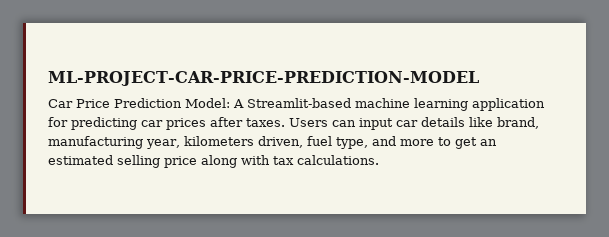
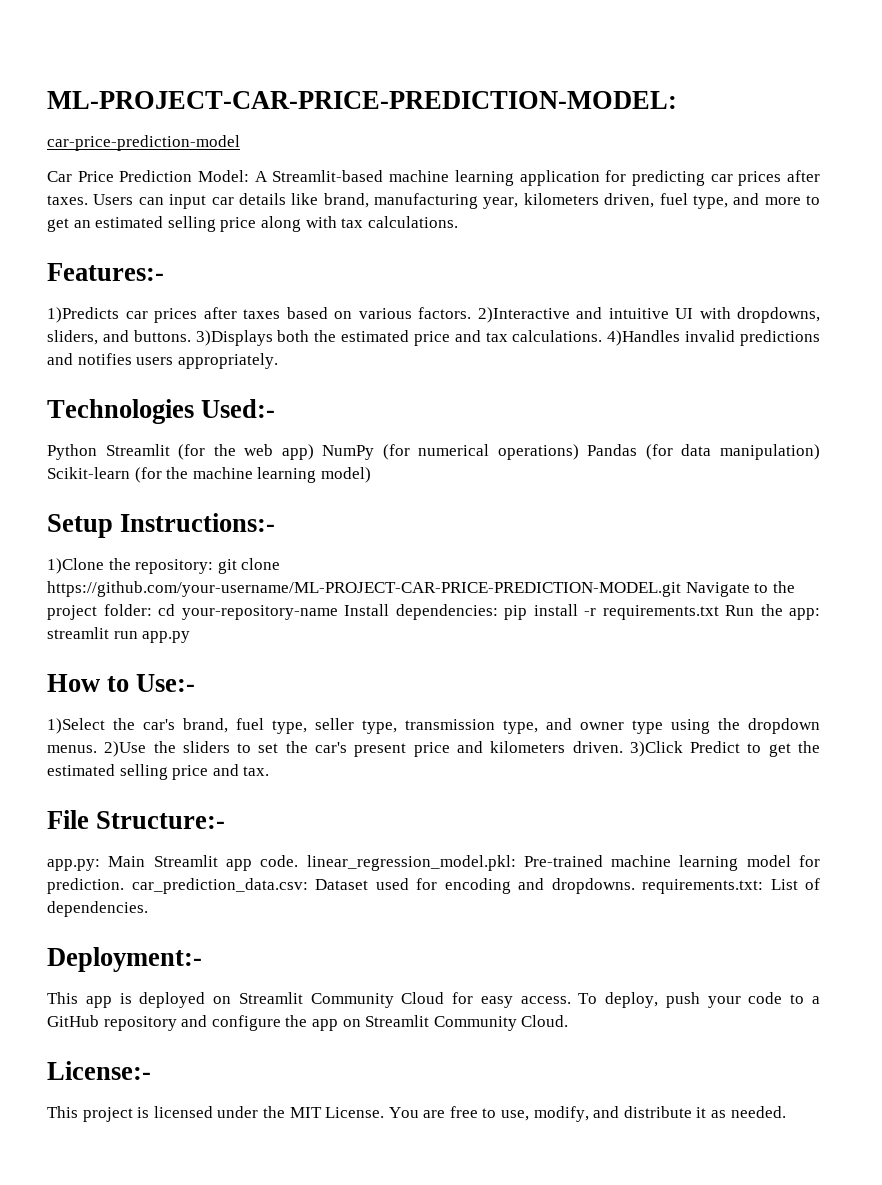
- ML-PROJECT-CAR-PRICE-PREDICTION-MODEL
+ ML-PROJECT-CAR-PRICE-PREDICTION-MODEL:
+ car-price-prediction-model
+ Features:-
+ 1)Predicts car prices after taxes based on various factors. 2)Interactive and intuitive UI with dropdowns, sliders, and buttons. 3)Displays both the estimated price and tax calculations. 4)Handles invalid predictions and notifies users appropriately.
+ Technologies Used:-
+ Python Streamlit (for the web app) NumPy (for numerical operations) Pandas (for data manipulation) Scikit-learn (for the machine learning model)
+ Setup Instructions:-
+ 1)Clone the repository: git clone https://github.com/your-username/ML-PROJECT-CAR-PRICE-PREDICTION-MODEL.git Navigate to the project folder: cd your-repository-name Install dependencies: pip install -r requirements.txt Run the app: streamlit run app.py
+ How to Use:-
+ 1)Select the car's brand, fuel type, seller type, transmission type, and owner type using the dropdown menus. 2)Use the sliders to set the car's present price and kilometers driven. 3)Click Predict to get the estimated selling price and tax.
+ File Structure:-
+ app.py: Main Streamlit app code. linear_regression_model.pkl: Pre-trained machine learning model for prediction. car_prediction_data.csv: Dataset used for encoding and dropdowns. requirements.txt: List of dependencies.
+ Deployment:-
+ This app is deployed on Streamlit Community Cloud for easy access. To deploy, push your code to a GitHub repository and configure the app on Streamlit Community Cloud.
+ License:-
+ This project is licensed under the MIT License. You are free to use, modify, and distribute it as needed.

